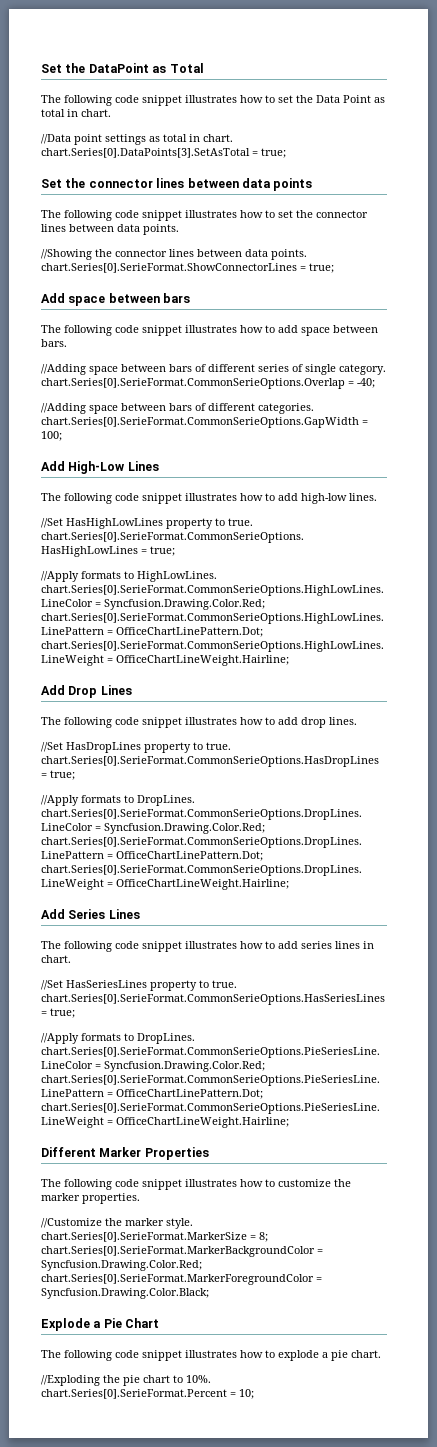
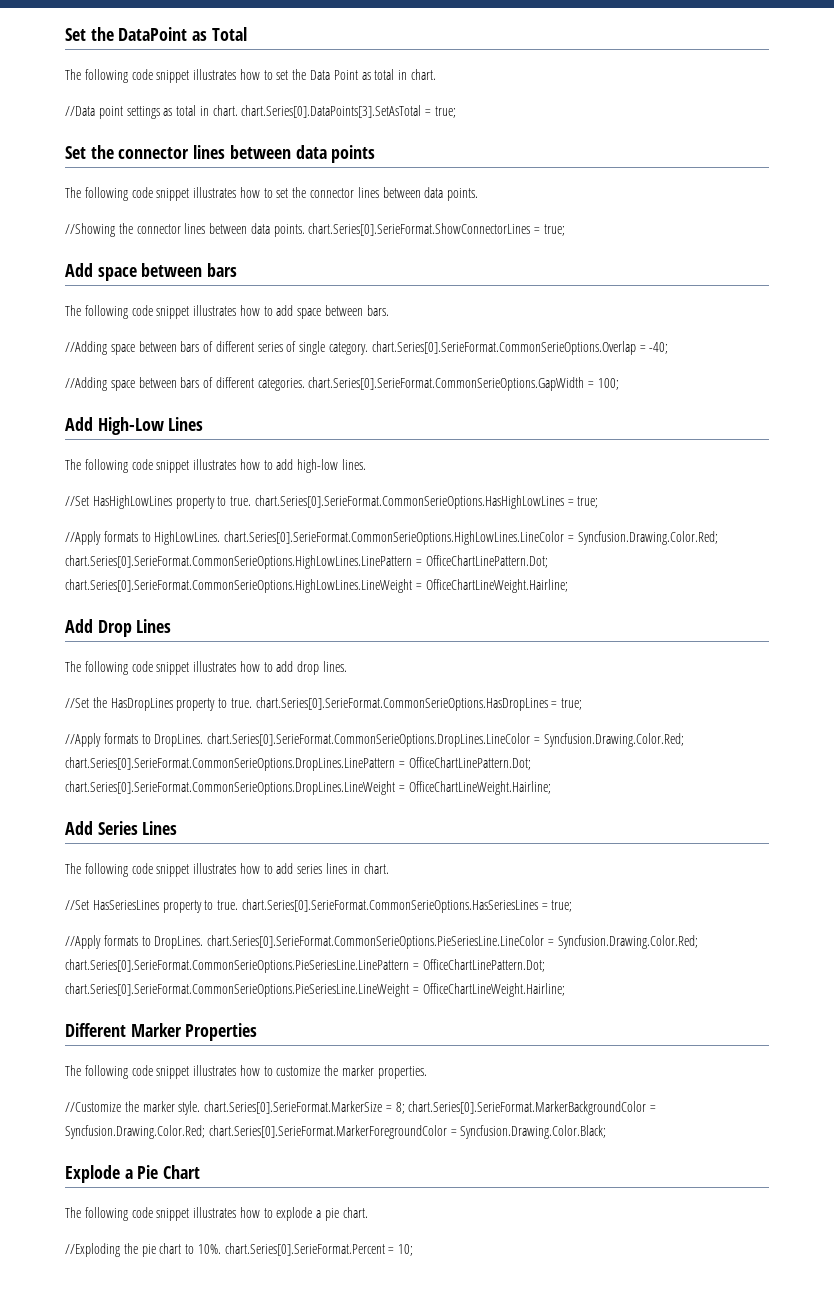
- //Set HasDropLines property to true. chart.Series[0].SerieFormat.CommonSerieOptions.HasDropLines = true;
+ //Set the HasDropLines property to true. chart.Series[0].SerieFormat.CommonSerieOptions.HasDropLines = true;

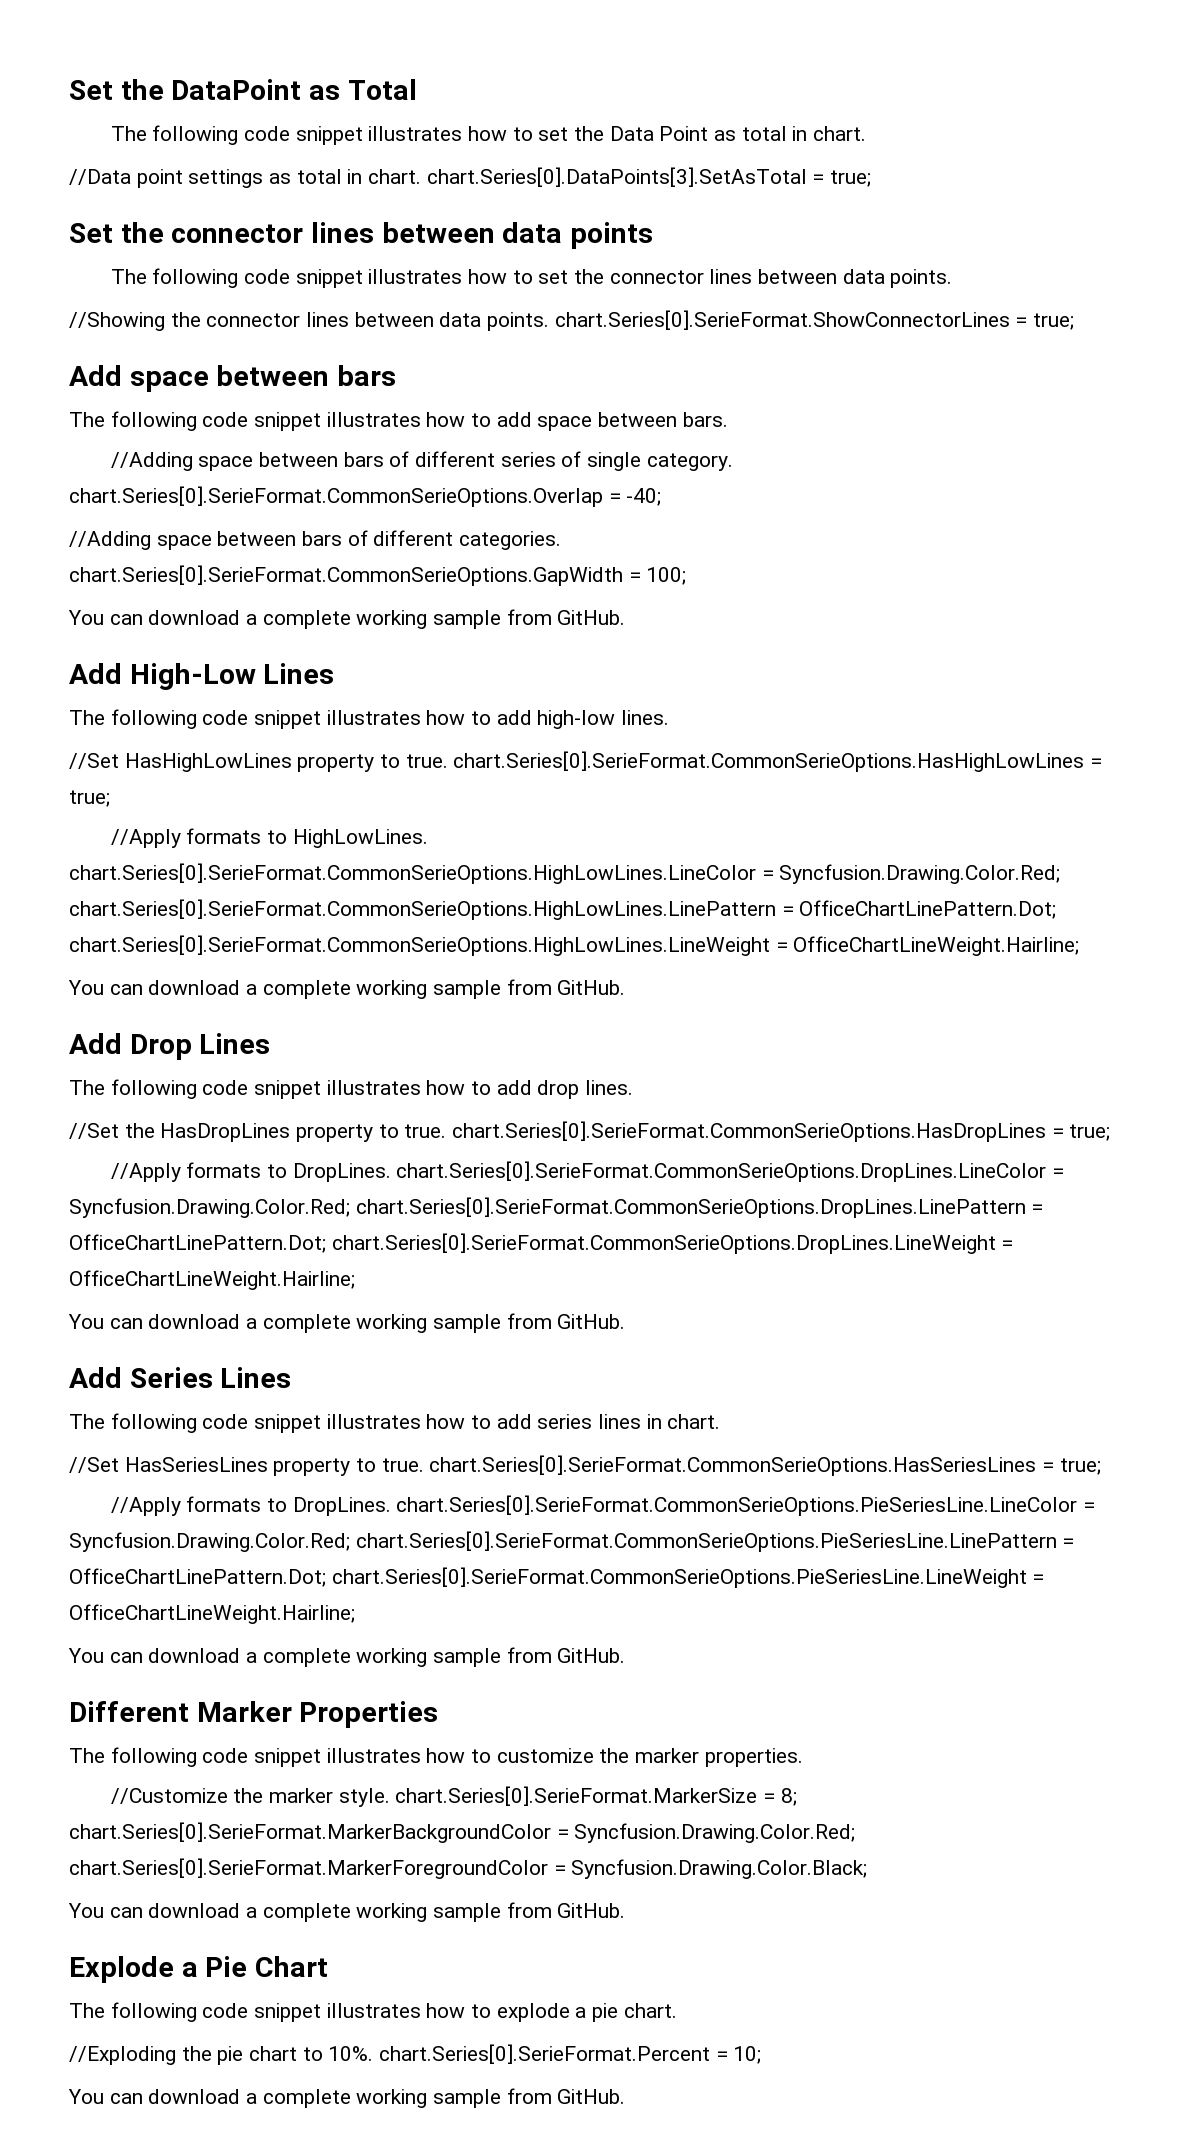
  //Adding space between bars of different categories. chart.Series[0].SerieFormat.CommonSerieOptions.GapWidth = 100;
+ You can download a complete working sample from GitHub.
  //Apply formats to HighLowLines. chart.Series[0].SerieFormat.CommonSerieOptions.HighLowLines.LineColor = Syncfusion.Drawing.Color.Red; chart.Series[0].SerieFormat.CommonSerieOptions.HighLowLines.LinePattern = OfficeChartLinePattern.Dot; chart.Series[0].SerieFormat.CommonSerieOptions.HighLowLines.LineWeight = OfficeChartLineWeight.Hairline;
+ You can download a complete working sample from GitHub.
  //Apply formats to DropLines. chart.Series[0].SerieFormat.CommonSerieOptions.DropLines.LineColor = Syncfusion.Drawing.Color.Red; chart.Series[0].SerieFormat.CommonSerieOptions.DropLines.LinePattern = OfficeChartLinePattern.Dot; chart.Series[0].SerieFormat.CommonSerieOptions.DropLines.LineWeight = OfficeChartLineWeight.Hairline;
+ You can download a complete working sample from GitHub.
  //Apply formats to DropLines. chart.Series[0].SerieFormat.CommonSerieOptions.PieSeriesLine.LineColor = Syncfusion.Drawing.Color.Red; chart.Series[0].SerieFormat.CommonSerieOptions.PieSeriesLine.LinePattern = OfficeChartLinePattern.Dot; chart.Series[0].SerieFormat.CommonSerieOptions.PieSeriesLine.LineWeight = OfficeChartLineWeight.Hairline;
+ You can download a complete working sample from GitHub.
  //Customize the marker style. chart.Series[0].SerieFormat.MarkerSize = 8; chart.Series[0].SerieFormat.MarkerBackgroundColor = Syncfusion.Drawing.Color.Red; chart.Series[0].SerieFormat.MarkerForegroundColor = Syncfusion.Drawing.Color.Black;
+ You can download a complete working sample from GitHub.
  //Exploding the pie chart to 10%. chart.Series[0].SerieFormat.Percent = 10;
+ You can download a complete working sample from GitHub.

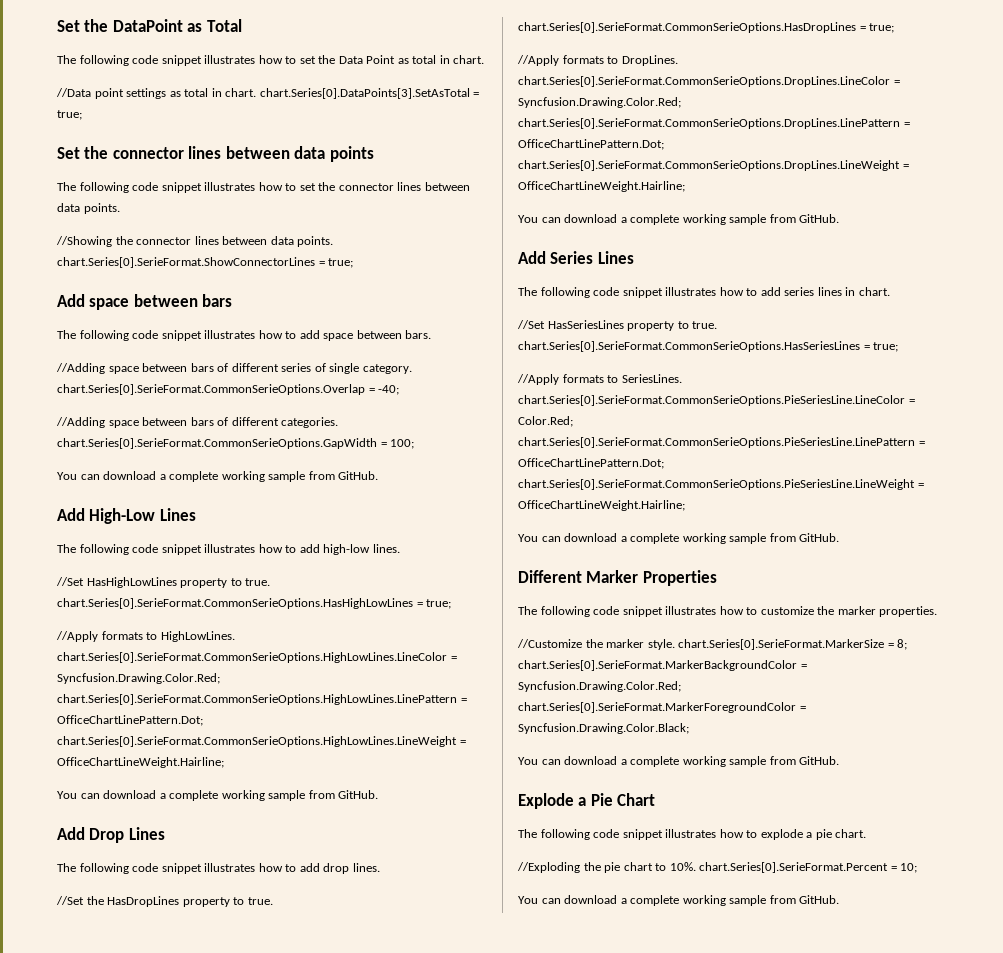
- //Apply formats to DropLines. chart.Series[0].SerieFormat.CommonSerieOptions.PieSeriesLine.LineColor = Syncfusion.Drawing.Color.Red; chart.Series[0].SerieFormat.CommonSerieOptions.PieSeriesLine.LinePattern = OfficeChartLinePattern.Dot; chart.Series[0].SerieFormat.CommonSerieOptions.PieSeriesLine.LineWeight = OfficeChartLineWeight.Hairline;
+ //Apply formats to SeriesLines. chart.Series[0].SerieFormat.CommonSerieOptions.PieSeriesLine.LineColor = Color.Red; chart.Series[0].SerieFormat.CommonSerieOptions.PieSeriesLine.LinePattern = OfficeChartLinePattern.Dot; chart.Series[0].SerieFormat.CommonSerieOptions.PieSeriesLine.LineWeight = OfficeChartLineWeight.Hairline;

